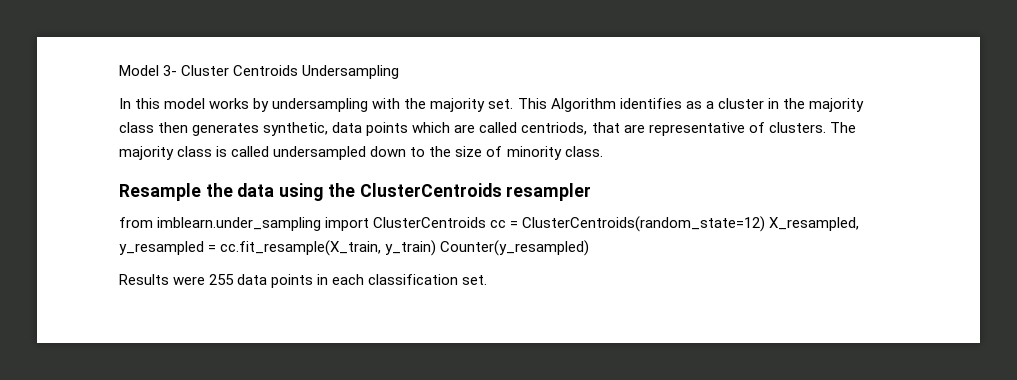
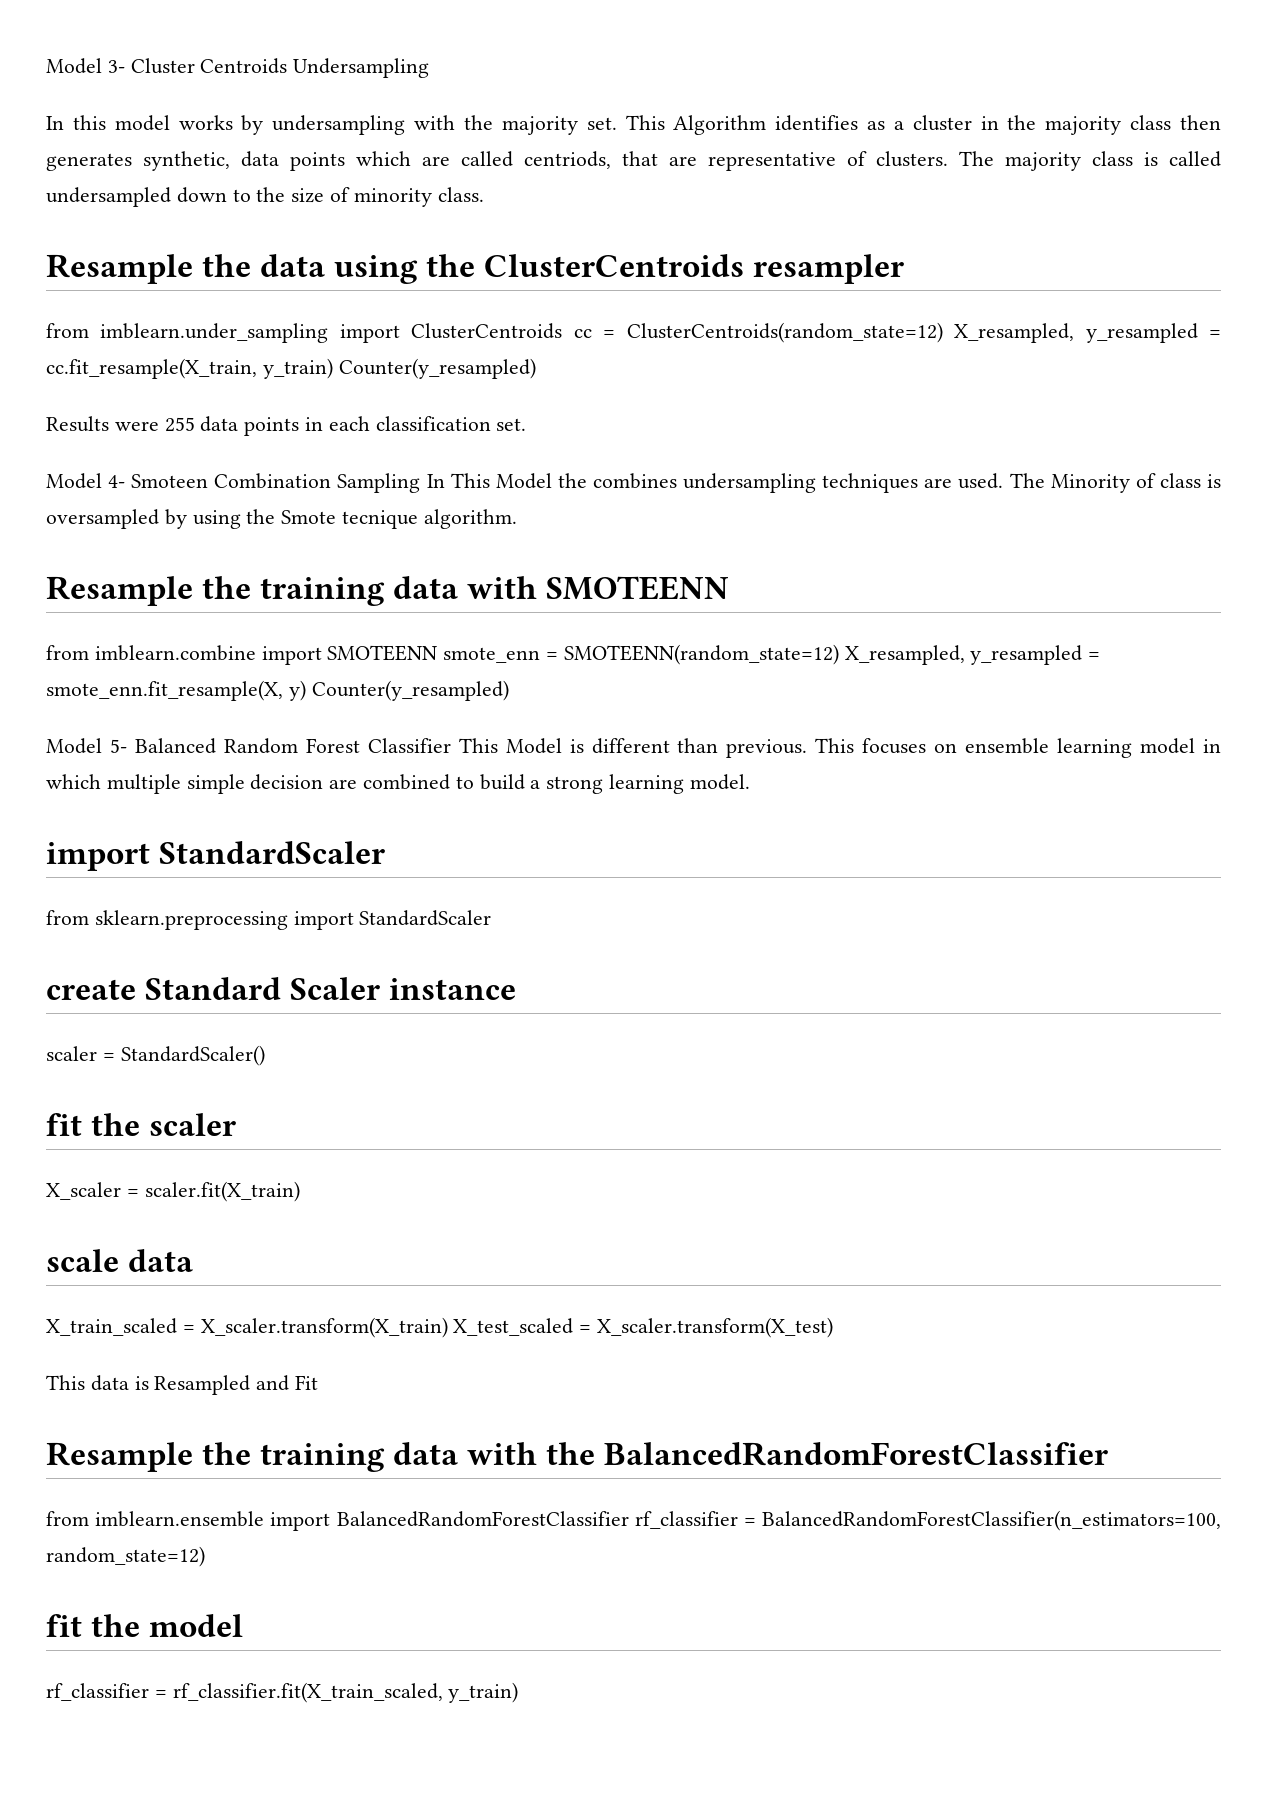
+ Model 4- Smoteen Combination Sampling In This Model the combines undersampling techniques are used. The Minority of class is oversampled by using the Smote tecnique algorithm.
+ Resample the training data with SMOTEENN
+ from imblearn.combine import SMOTEENN smote_enn = SMOTEENN(random_state=12) X_resampled, y_resampled = smote_enn.fit_resample(X, y) Counter(y_resampled)
+ Model 5- Balanced Random Forest Classifier This Model is different than previous. This focuses on ensemble learning model in which multiple simple decision are combined to build a strong learning model.
+ import StandardScaler
+ from sklearn.preprocessing import StandardScaler
+ create Standard Scaler instance
+ scaler = StandardScaler()
+ fit the scaler
+ X_scaler = scaler.fit(X_train)
+ scale data
+ X_train_scaled = X_scaler.transform(X_train) X_test_scaled = X_scaler.transform(X_test)
+ This data is Resampled and Fit
+ Resample the training data with the BalancedRandomForestClassifier
+ from imblearn.ensemble import BalancedRandomForestClassifier rf_classifier = BalancedRandomForestClassifier(n_estimators=100, random_state=12)
+ fit the model
+ rf_classifier = rf_classifier.fit(X_train_scaled, y_train)

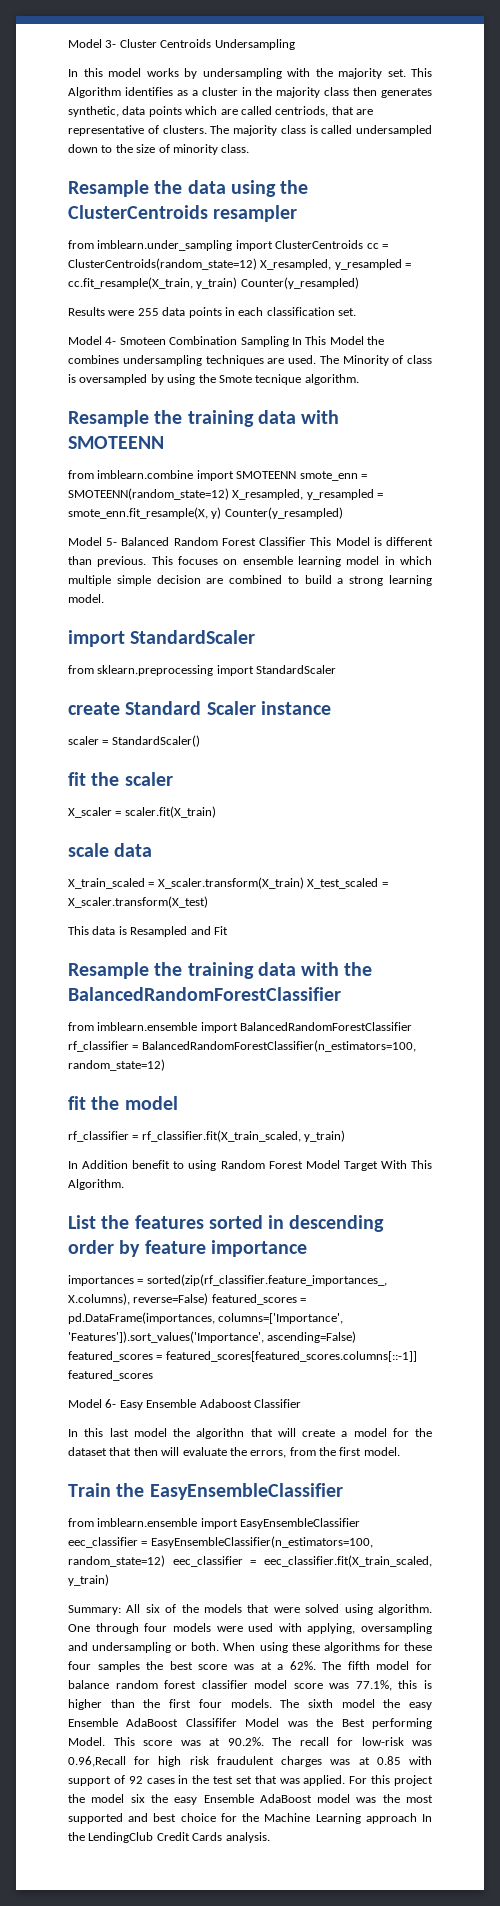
+ In Addition benefit to using Random Forest Model Target With This Algorithm.
+ List the features sorted in descending order by feature importance
+ importances = sorted(zip(rf_classifier.feature_importances_, X.columns), reverse=False) featured_scores = pd.DataFrame(importances, columns=['Importance', 'Features']).sort_values('Importance', ascending=False) featured_scores = featured_scores[featured_scores.columns[::-1]] featured_scores
+ Model 6- Easy Ensemble Adaboost Classifier
+ In this last model the algorithn that will create a model for the dataset that then will evaluate the errors, from the first model.
+ Train the EasyEnsembleClassifier
+ from imblearn.ensemble import EasyEnsembleClassifier eec_classifier = EasyEnsembleClassifier(n_estimators=100, random_state=12) eec_classifier = eec_classifier.fit(X_train_scaled, y_train)
+ Summary: All six of the models that were solved using algorithm. One through four models were used with applying, oversampling and undersampling or both. When using these algorithms for these four samples the best score was at a 62%. The fifth model for balance random forest classifier model score was 77.1%, this is higher than the first four models. The sixth model the easy Ensemble AdaBoost Classififer Model was the Best performing Model. This score was at 90.2%. The recall for low-risk was 0.96,Recall for high risk fraudulent charges was at 0.85 with support of 92 cases in the test set that was applied. For this project the model six the easy Ensemble AdaBoost model was the most supported and best choice for the Machine Learning approach In the LendingClub Credit Cards analysis.

